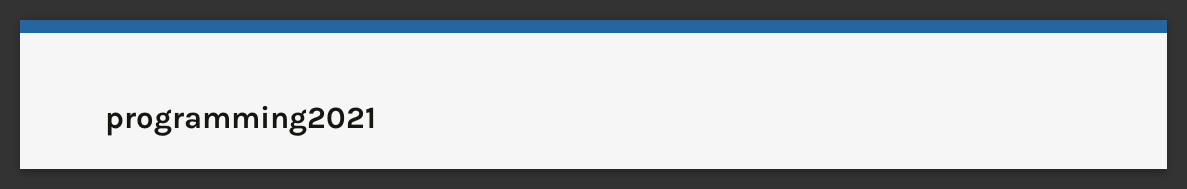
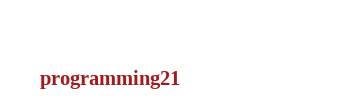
- programming2021
+ programming21

